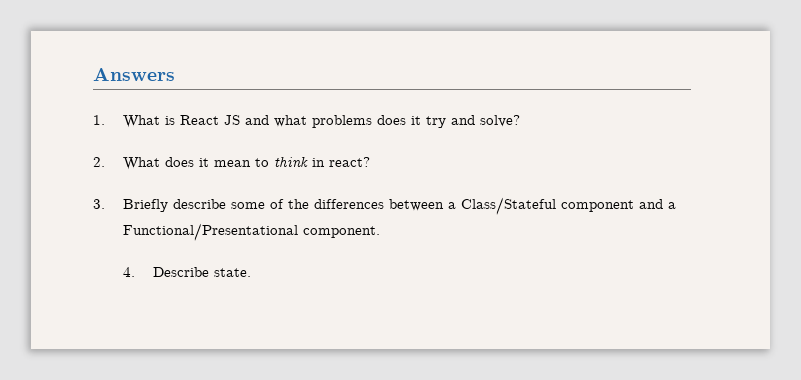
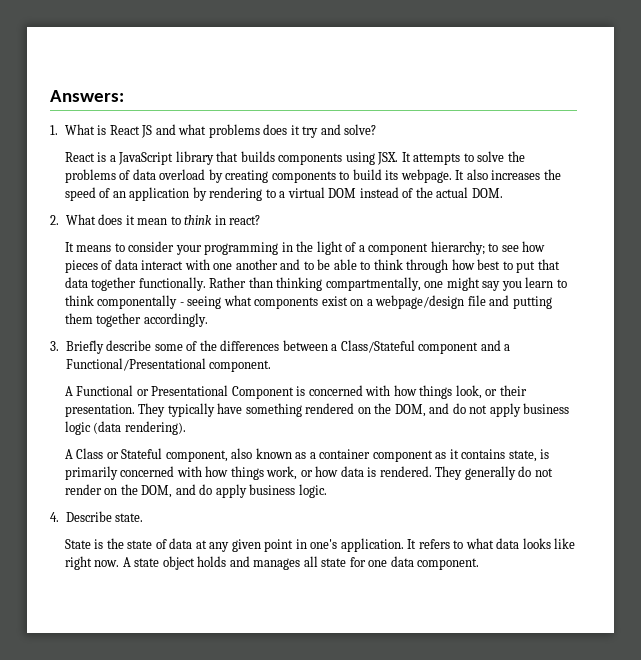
- Answers
+ Answers:
+ React is a JavaScript library that builds components using JSX. It attempts to solve the problems of data overload by creating components to build its webpage. It also increases the speed of an application by rendering to a virtual DOM instead of the actual DOM.
+ It means to consider your programming in the light of a component hierarchy; to see how pieces of data interact with one another and to be able to think through how best to put that data together functionally. Rather than thinking compartmentally, one might say you learn to think componentally - seeing what components exist on a webpage/design file and putting them together accordingly.
+ A Functional or Presentational Component is concerned with how things look, or their presentation. They typically have something rendered on the DOM, and do not apply business logic (data rendering).
+ A Class or Stateful component, also known as a container component as it contains state, is primarily concerned with how things work, or how data is rendered. They generally do not render on the DOM, and do apply business logic.
  4. Describe state.
+ State is the state of data at any given point in one's application. It refers to what data looks like right now. A state object holds and manages all state for one data component.

